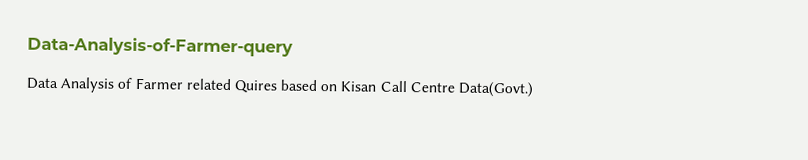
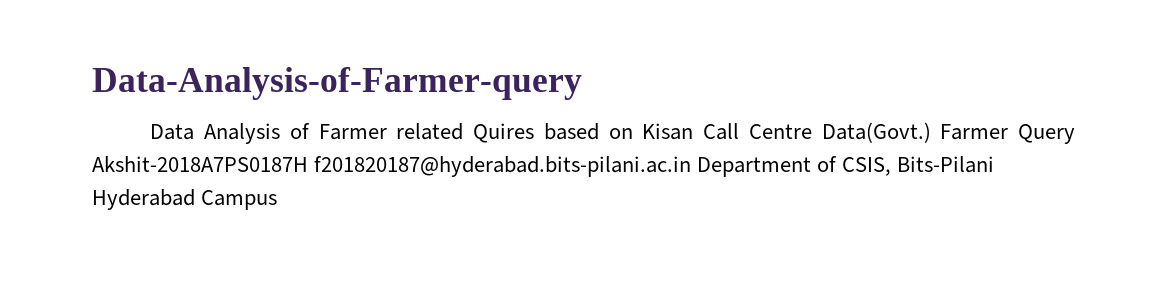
+ Farmer Query Akshit-2018A7PS0187H f201820187@hyderabad.bits-pilani.ac.in Department of CSIS, Bits-Pilani Hyderabad Campus

